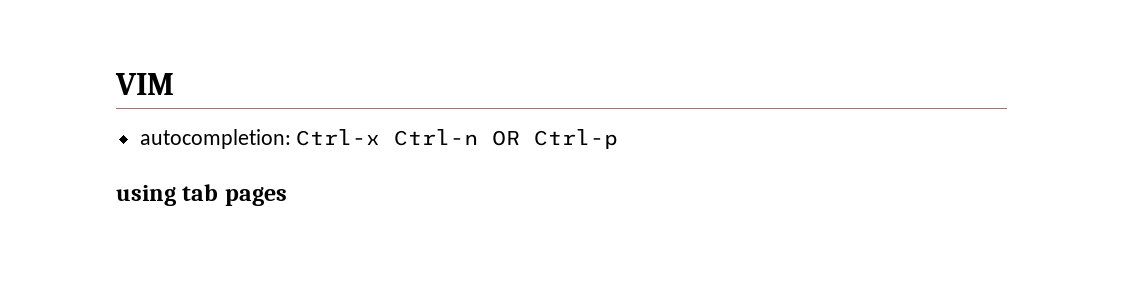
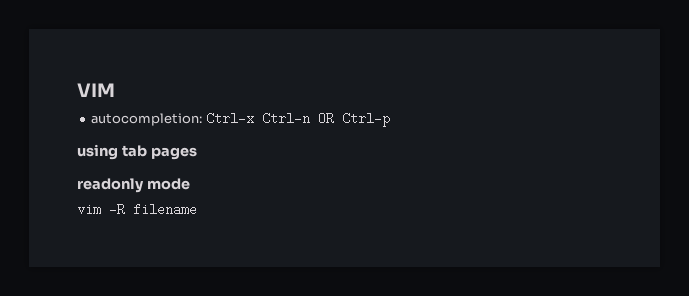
+ readonly mode
+ vim -R filename

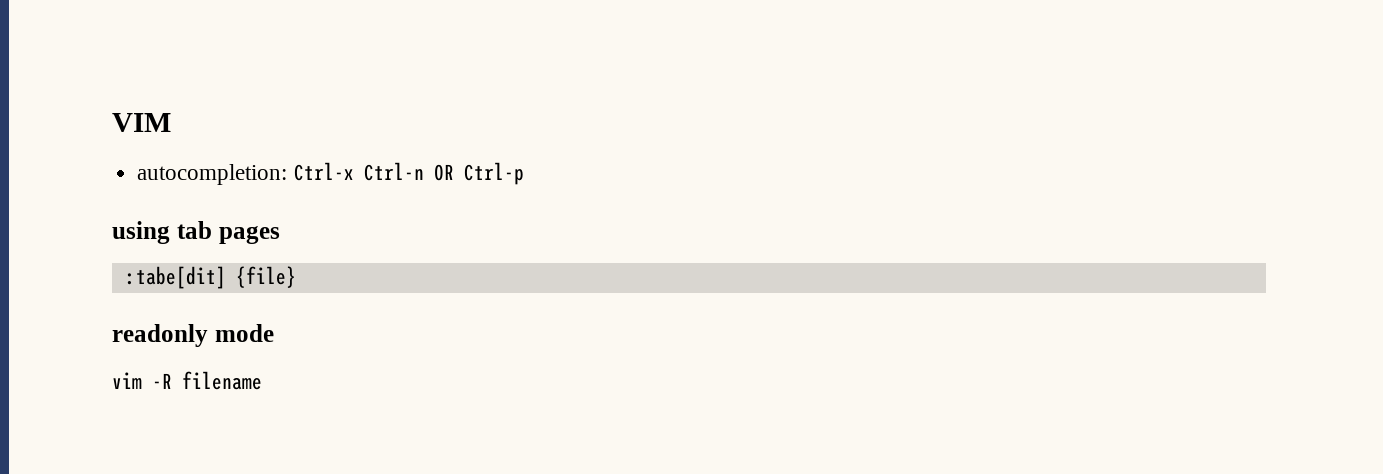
+ :tabe[dit] {file}

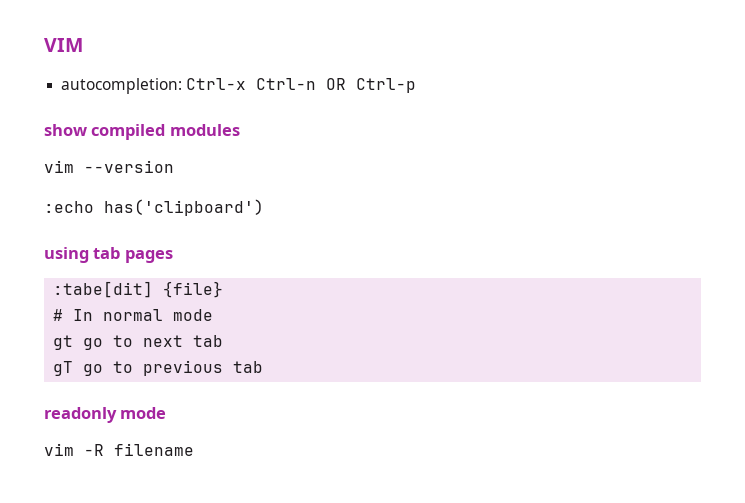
+ show compiled modules
+ vim --version
+ :echo has('clipboard')
+ # In normal mode
+ gt go to next tab
+ gT go to previous tab

